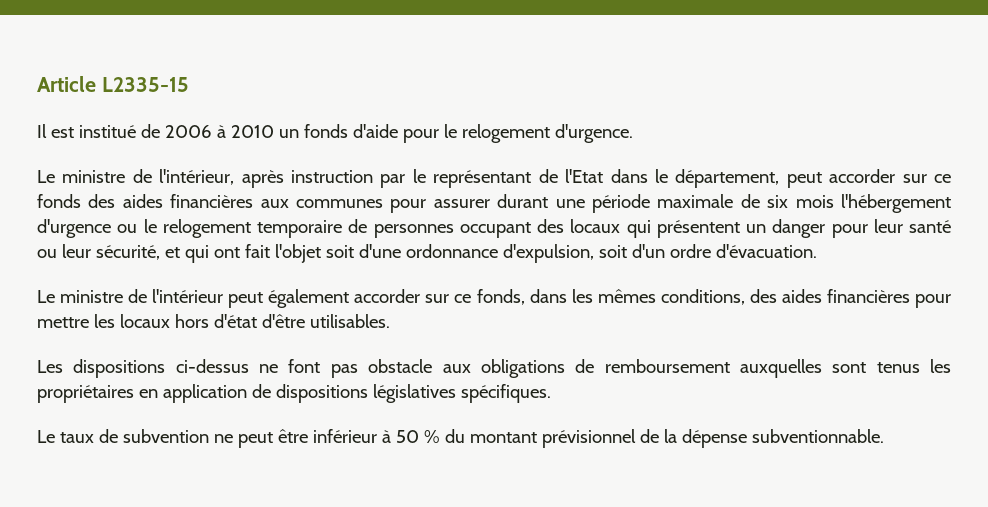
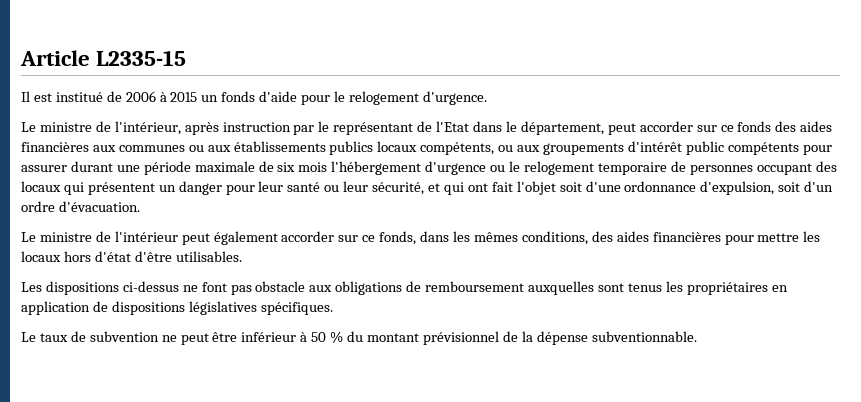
- Il est institué de 2006 à 2010 un fonds d'aide pour le relogement d'urgence.
+ Il est institué de 2006 à 2015 un fonds d'aide pour le relogement d'urgence.
- Le ministre de l'intérieur, après instruction par le représentant de l'Etat dans le département, peut accorder sur ce fonds des aides financières aux communes pour assurer durant une période maximale de six mois l'hébergement d'urgence ou le relogement temporaire de personnes occupant des locaux qui présentent un danger pour leur santé ou leur sécurité, et qui ont fait l'objet soit d'une ordonnance d'expulsion, soit d'un ordre d'évacuation.
+ Le ministre de l'intérieur, après instruction par le représentant de l'Etat dans le département, peut accorder sur ce fonds des aides financières aux communes ou aux établissements publics locaux compétents, ou aux groupements d'intérêt public compétents pour assurer durant une période maximale de six mois l'hébergement d'urgence ou le relogement temporaire de personnes occupant des locaux qui présentent un danger pour leur santé ou leur sécurité, et qui ont fait l'objet soit d'une ordonnance d'expulsion, soit d'un ordre d'évacuation.

